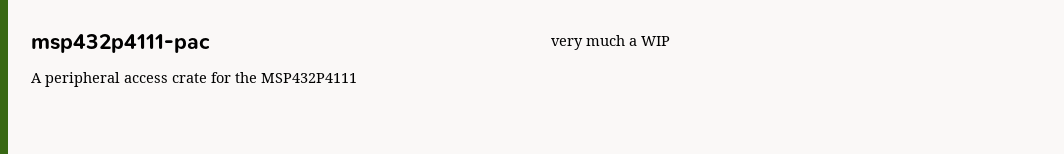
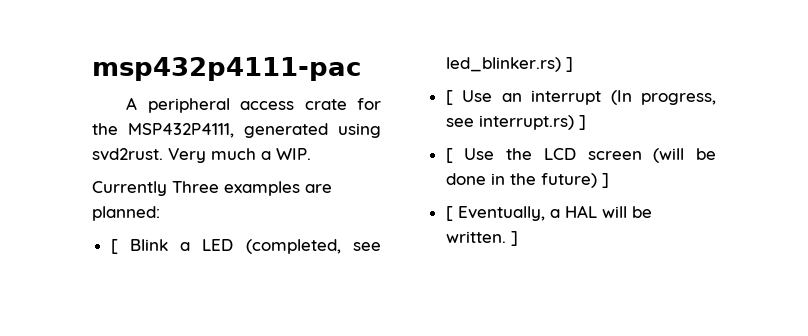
- A peripheral access crate for the MSP432P4111
- very much a WIP
+ A peripheral access crate for the MSP432P4111, generated using svd2rust. Very much a WIP.
+ Currently Three examples are planned:
+ [ Blink a LED (completed, see led_blinker.rs) ]
+ [ Use an interrupt (In progress, see interrupt.rs) ]
+ [ Use the LCD screen (will be done in the future) ]
+ [ Eventually, a HAL will be written. ]

